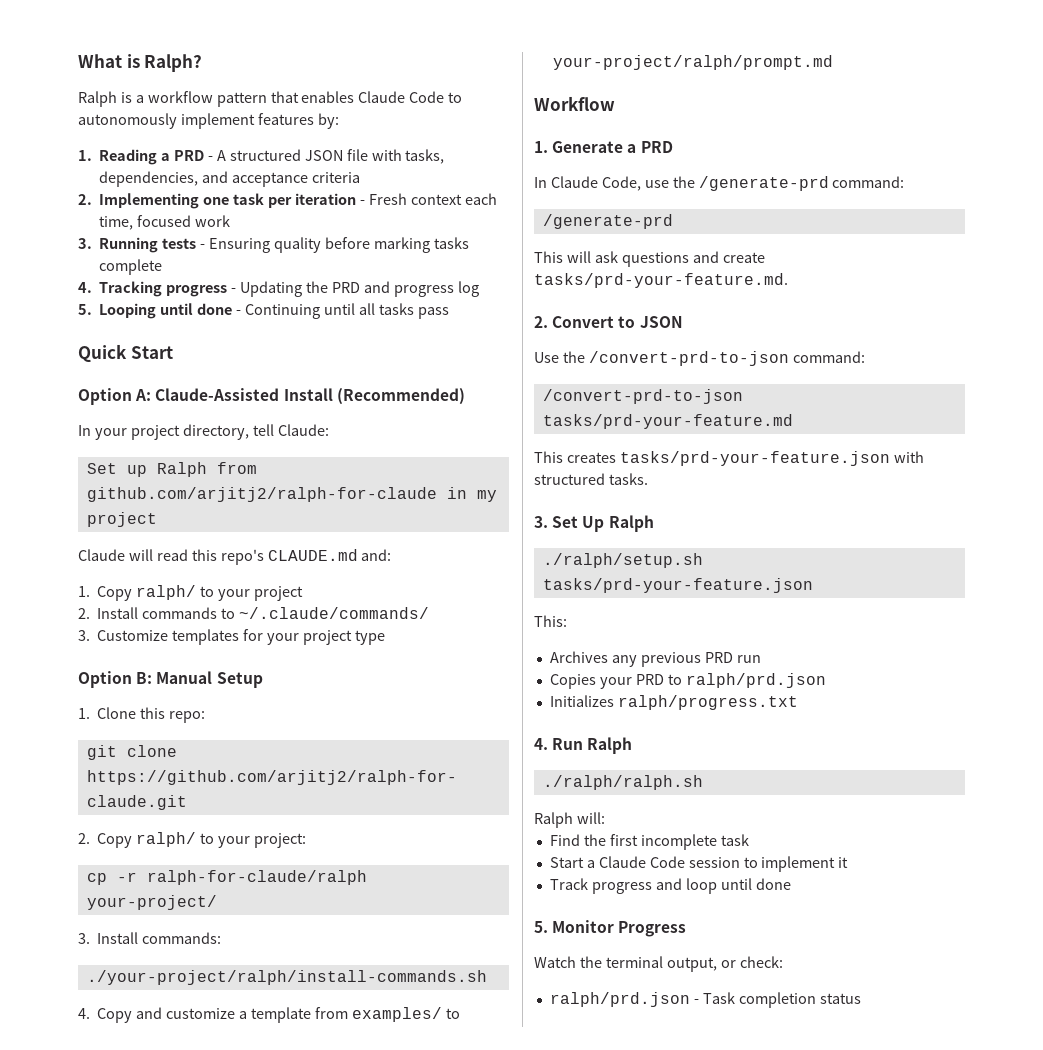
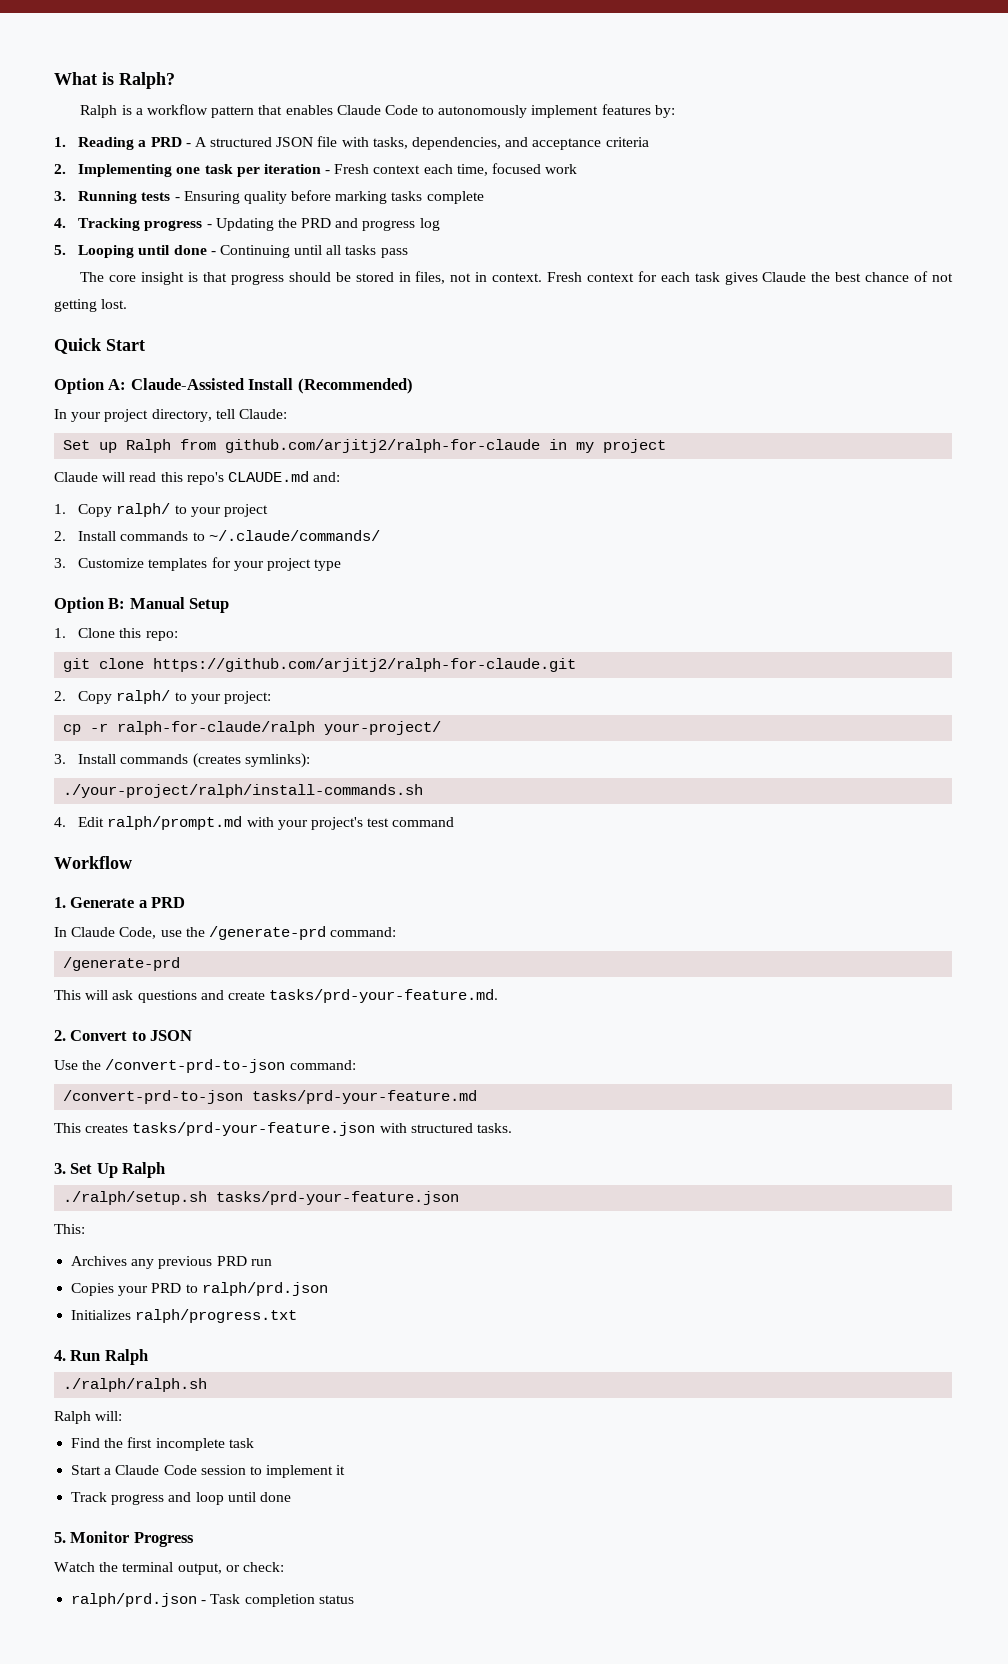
+ The core insight is that progress should be stored in files, not in context. Fresh context for each task gives Claude the best chance of not getting lost.
- 3. Install commands:
+ 3. Install commands (creates symlinks):
- 4. Copy and customize a template from examples/ to your-project/ralph/prompt.md
+ 4. Edit ralph/prompt.md with your project's test command

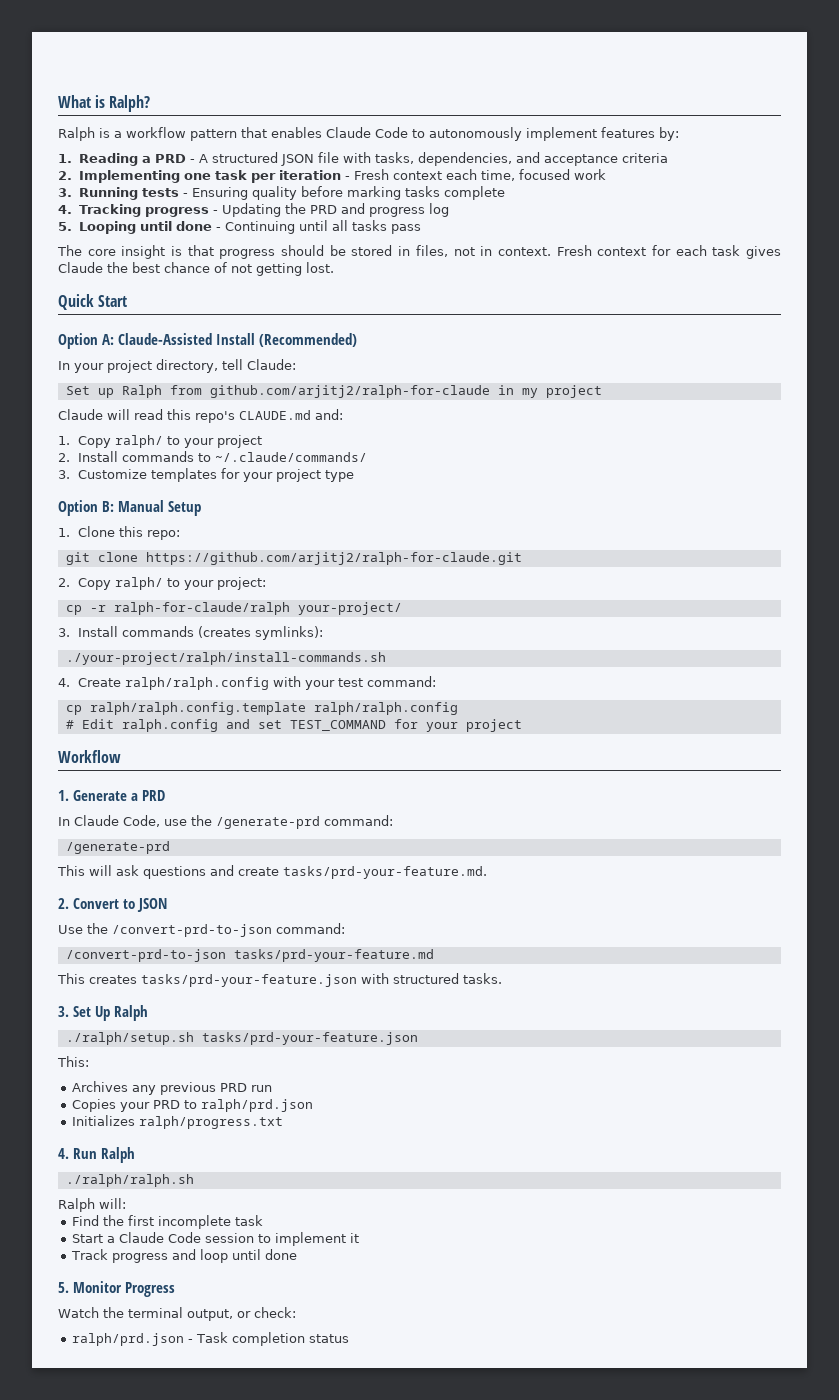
- 4. Edit ralph/prompt.md with your project's test command
+ 4. Create ralph/ralph.config with your test command:
+ cp ralph/ralph.config.template ralph/ralph.config
+ # Edit ralph.config and set TEST_COMMAND for your project

